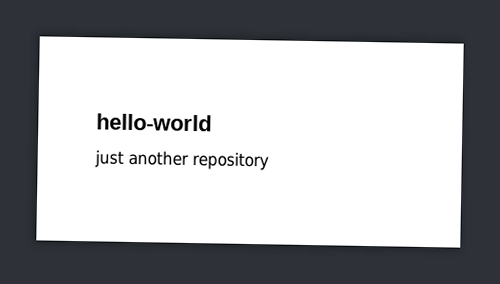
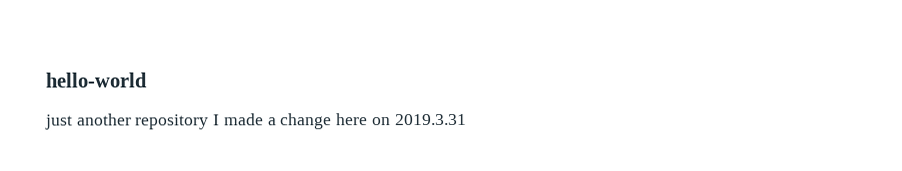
- just another repository
+ just another repository I made a change here on 2019.3.31

